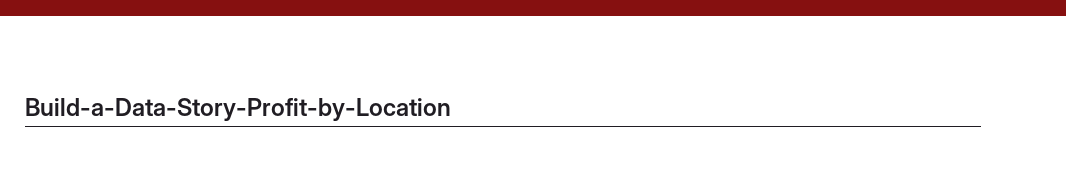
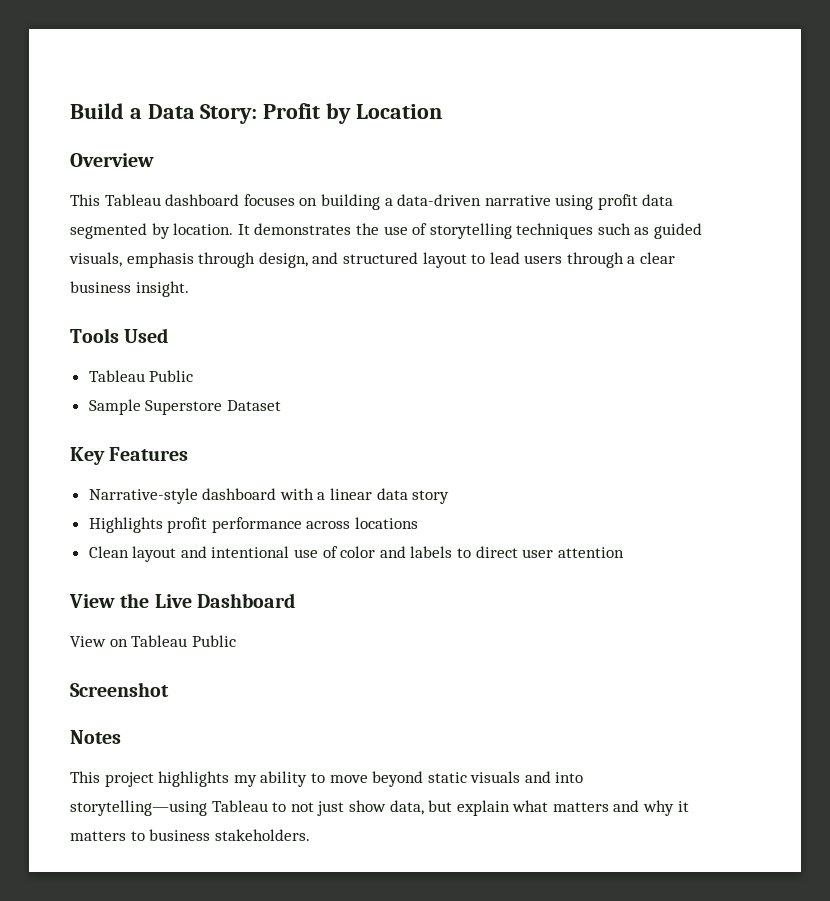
- Build-a-Data-Story-Profit-by-Location
+ Build a Data Story: Profit by Location
+ Overview
+ This Tableau dashboard focuses on building a data-driven narrative using profit data segmented by location. It demonstrates the use of storytelling techniques such as guided visuals, emphasis through design, and structured layout to lead users through a clear business insight.
+ Tools Used
+ Tableau Public
+ Sample Superstore Dataset
+ Key Features
+ Narrative-style dashboard with a linear data story
+ Highlights profit performance across locations
+ Clean layout and intentional use of color and labels to direct user attention
+ View the Live Dashboard
+ View on Tableau Public
+ Screenshot
+ Notes
+ This project highlights my ability to move beyond static visuals and into storytelling—using Tableau to not just show data, but explain what matters and why it matters to business stakeholders.

